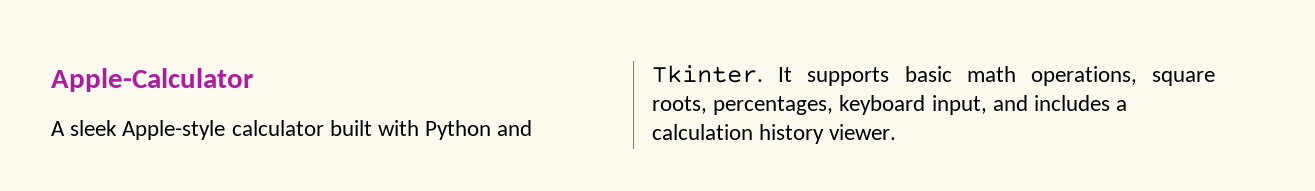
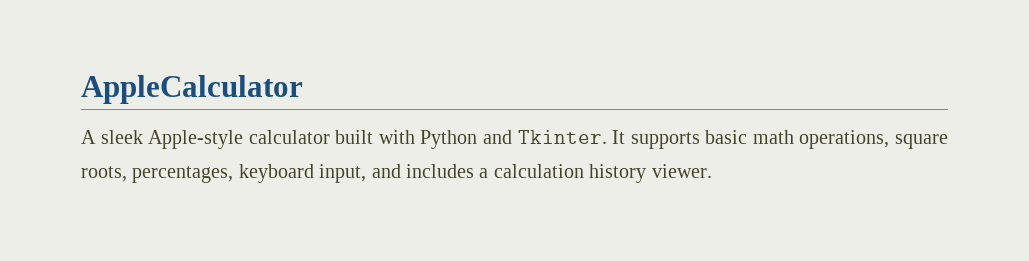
- Apple-Calculator
+ AppleCalculator

